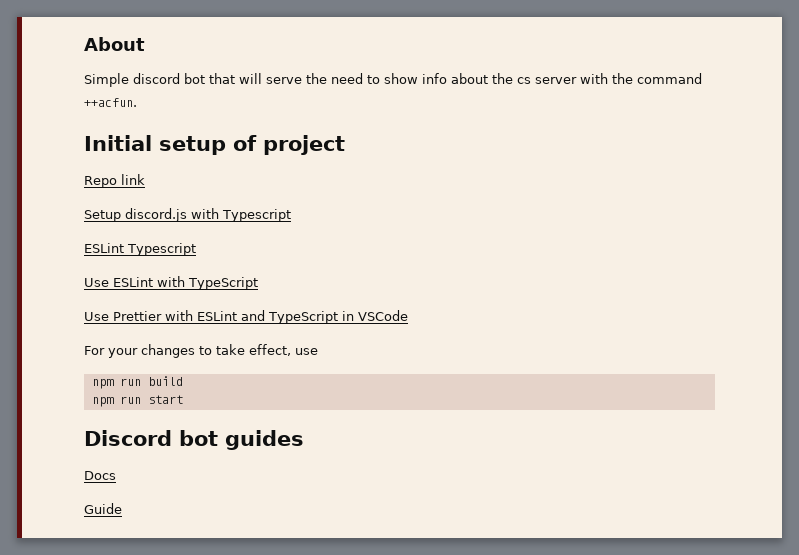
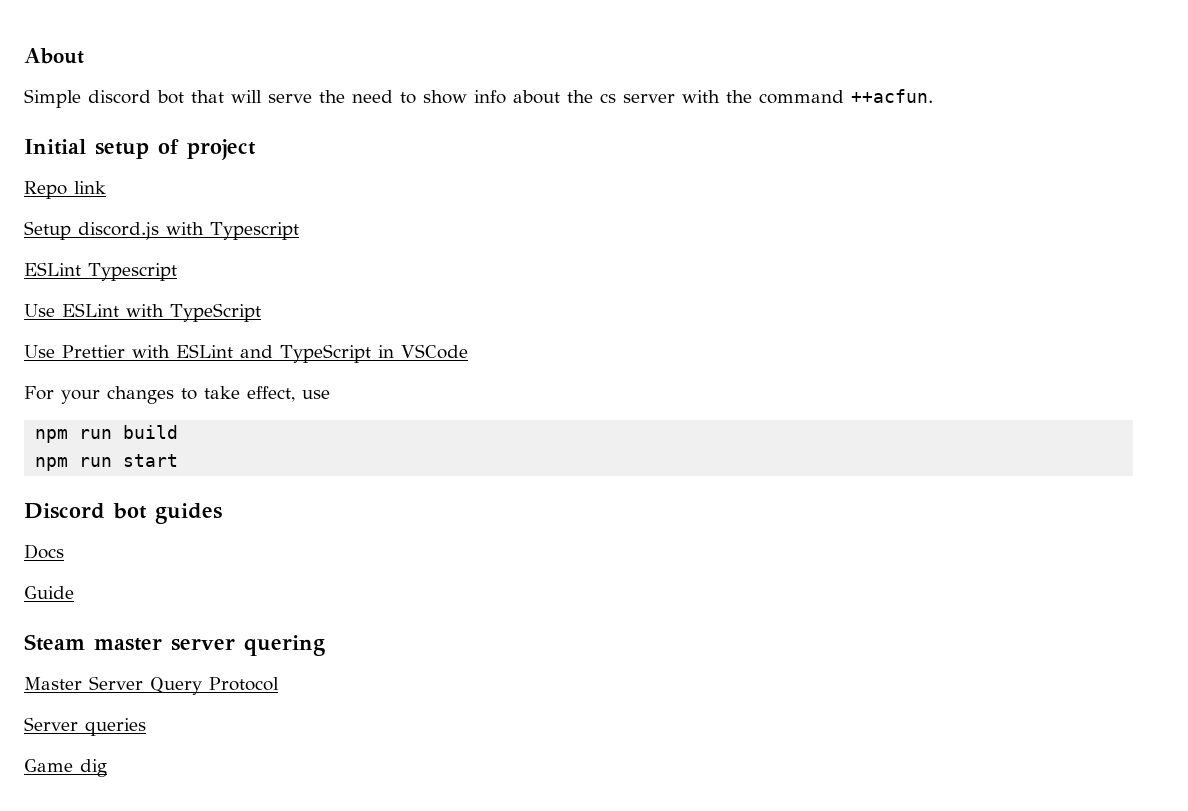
+ Steam master server quering
+ Master Server Query Protocol
+ Server queries
+ Game dig

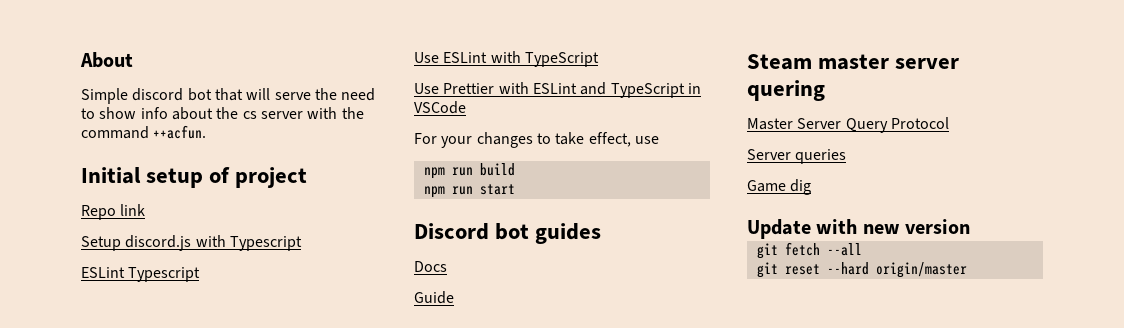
+ Update with new version
+ git fetch --all
+ git reset --hard origin/master

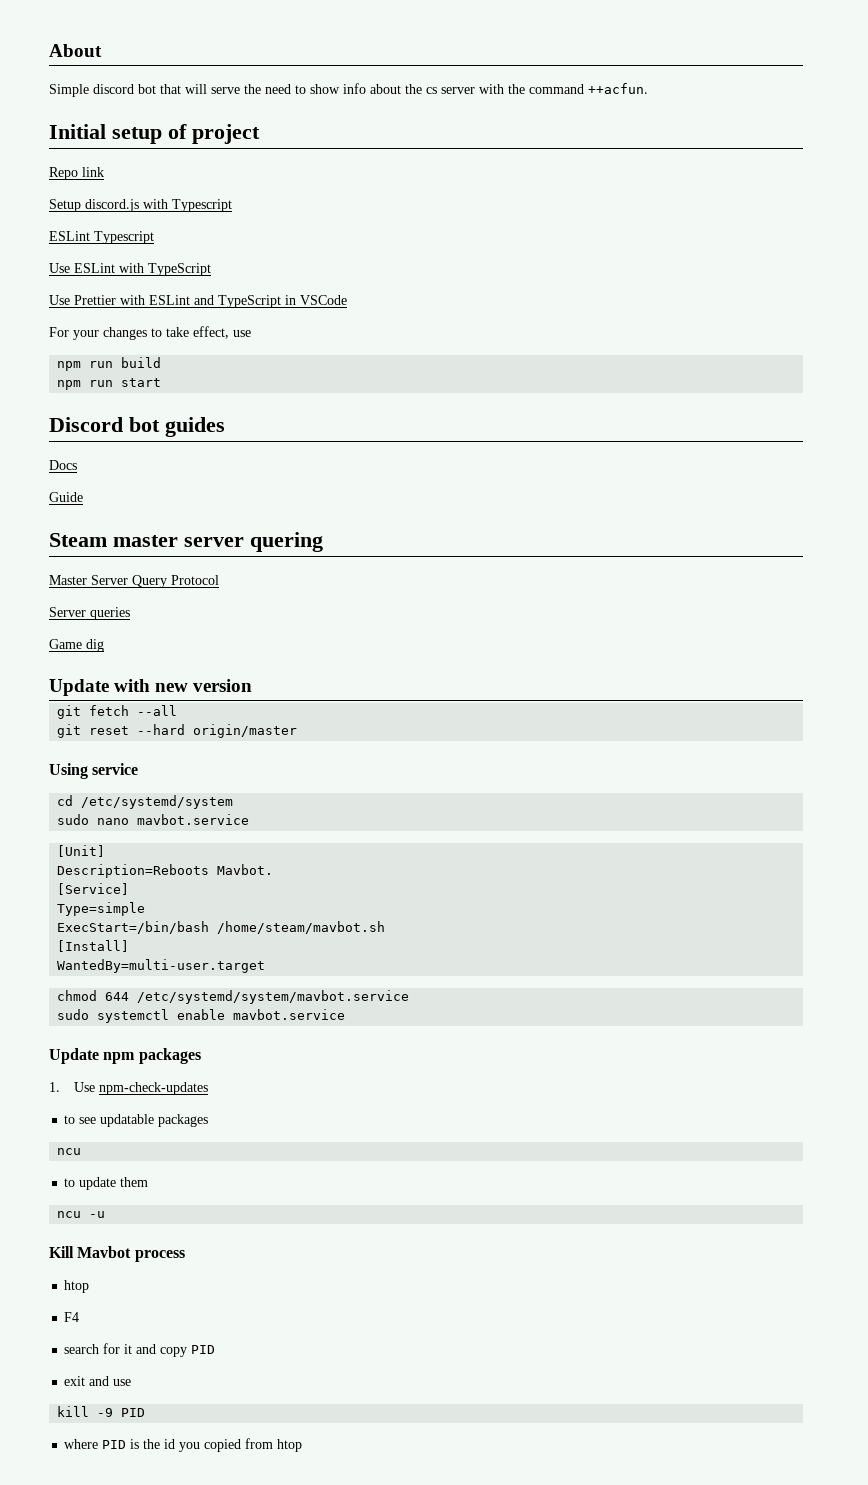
+ Using service
+ cd /etc/systemd/system
+ sudo nano mavbot.service
+ [Unit]
+ Description=Reboots Mavbot.
+ [Service]
+ Type=simple
+ ExecStart=/bin/bash /home/steam/mavbot.sh
+ [Install]
+ WantedBy=multi-user.target
+ chmod 644 /etc/systemd/system/mavbot.service
+ sudo systemctl enable mavbot.service
+ Update npm packages
+ 1. Use npm-check-updates
+ to see updatable packages
+ ncu
+ to update them
+ ncu -u
+ Kill Mavbot process
+ htop
+ F4
+ search for it and copy PID
+ exit and use
+ kill -9 PID
+ where PID is the id you copied from htop

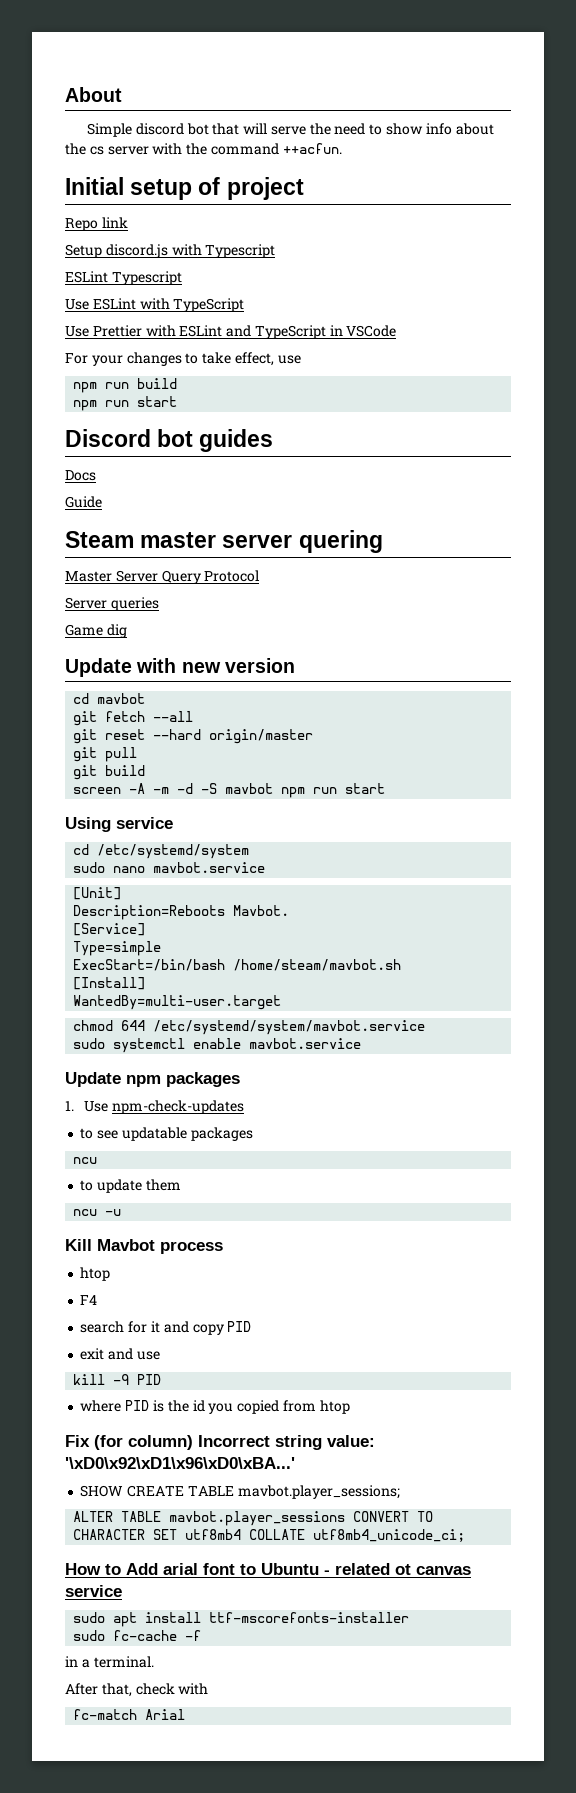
+ cd mavbot
+ git pull
+ git build
+ screen -A -m -d -S mavbot npm run start
+ Fix (for column) Incorrect string value: '\xD0\x92\xD1\x96\xD0\xBA...'
+ SHOW CREATE TABLE mavbot.player_sessions;
+ ALTER TABLE mavbot.player_sessions CONVERT TO CHARACTER SET utf8mb4 COLLATE utf8mb4_unicode_ci;
+ How to Add arial font to Ubuntu - related ot canvas service
+ sudo apt install ttf-mscorefonts-installer
+ sudo fc-cache -f
+ in a terminal.
+ After that, check with
+ fc-match Arial

